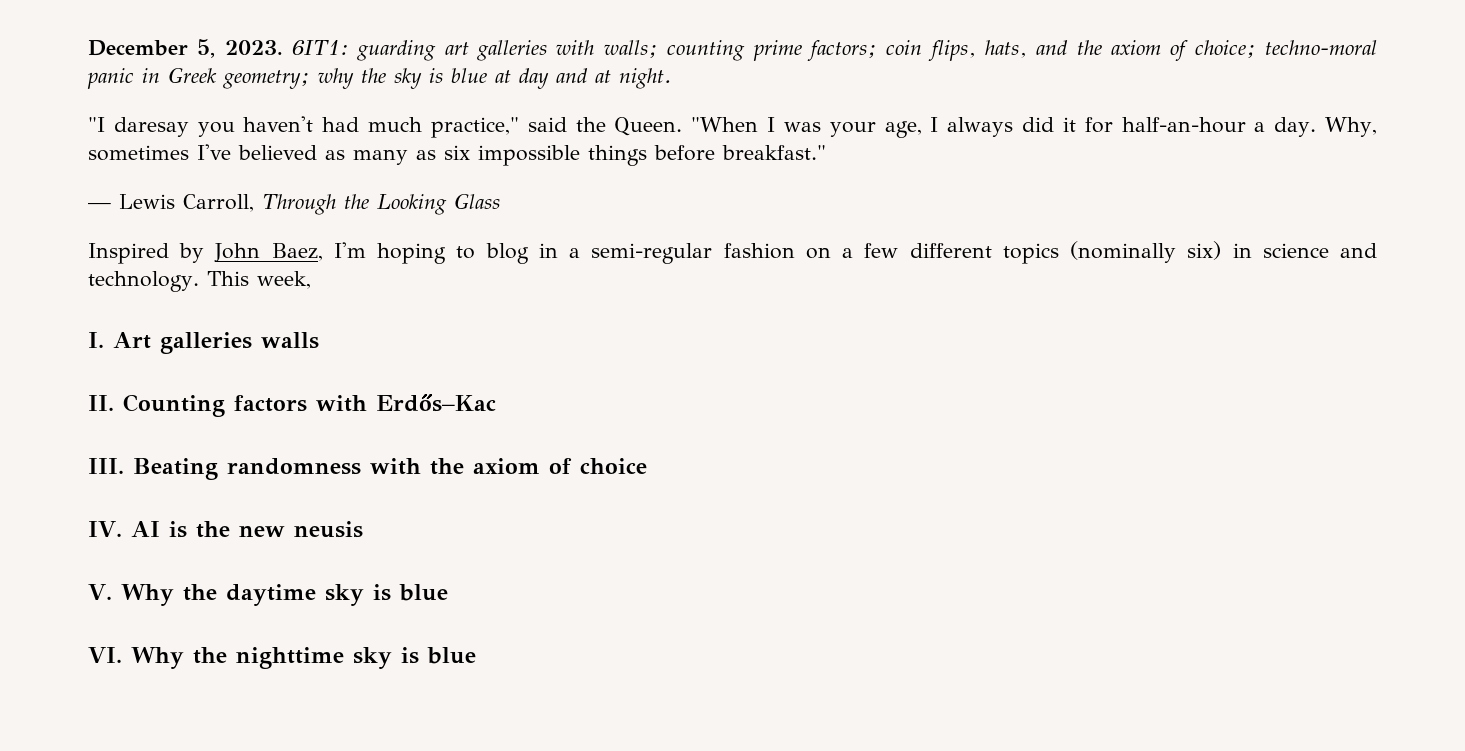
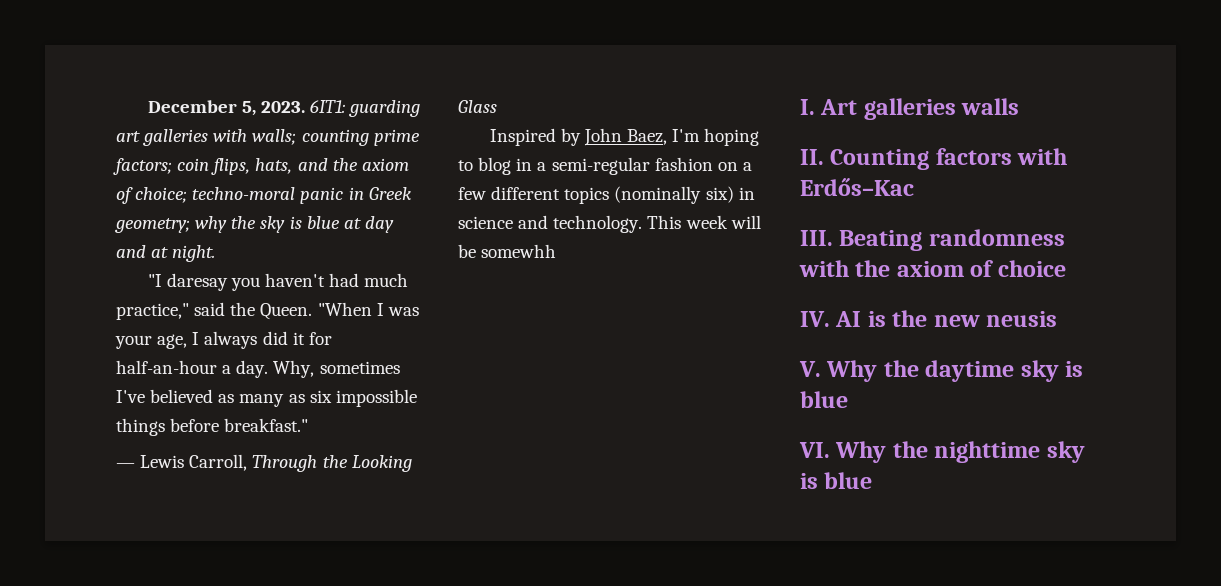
- This week,
+ This week will be somewhh

